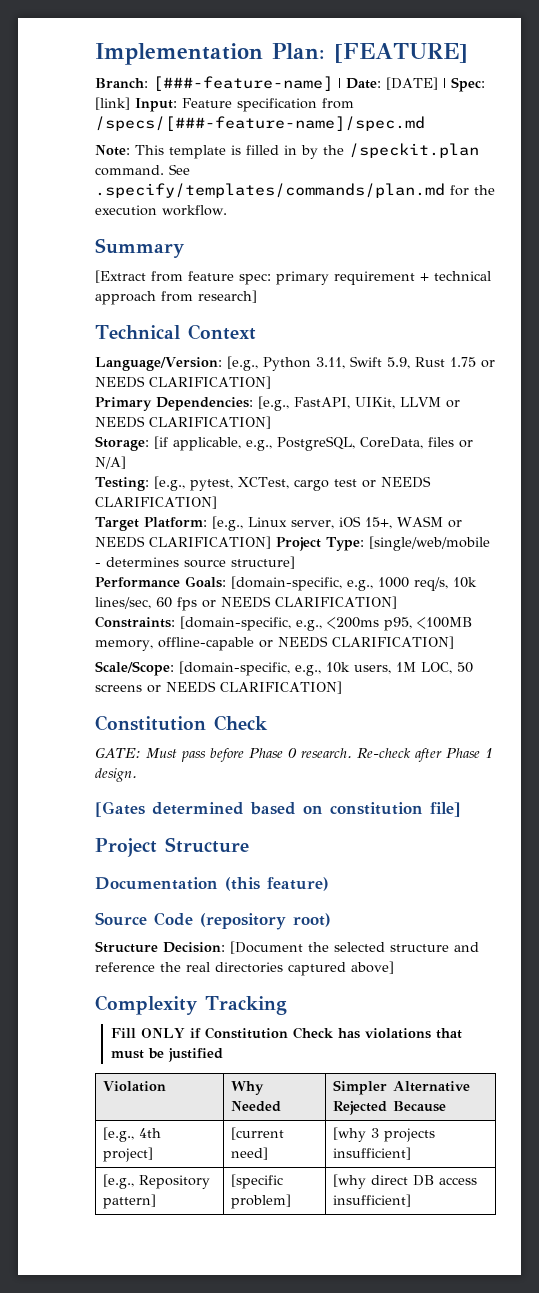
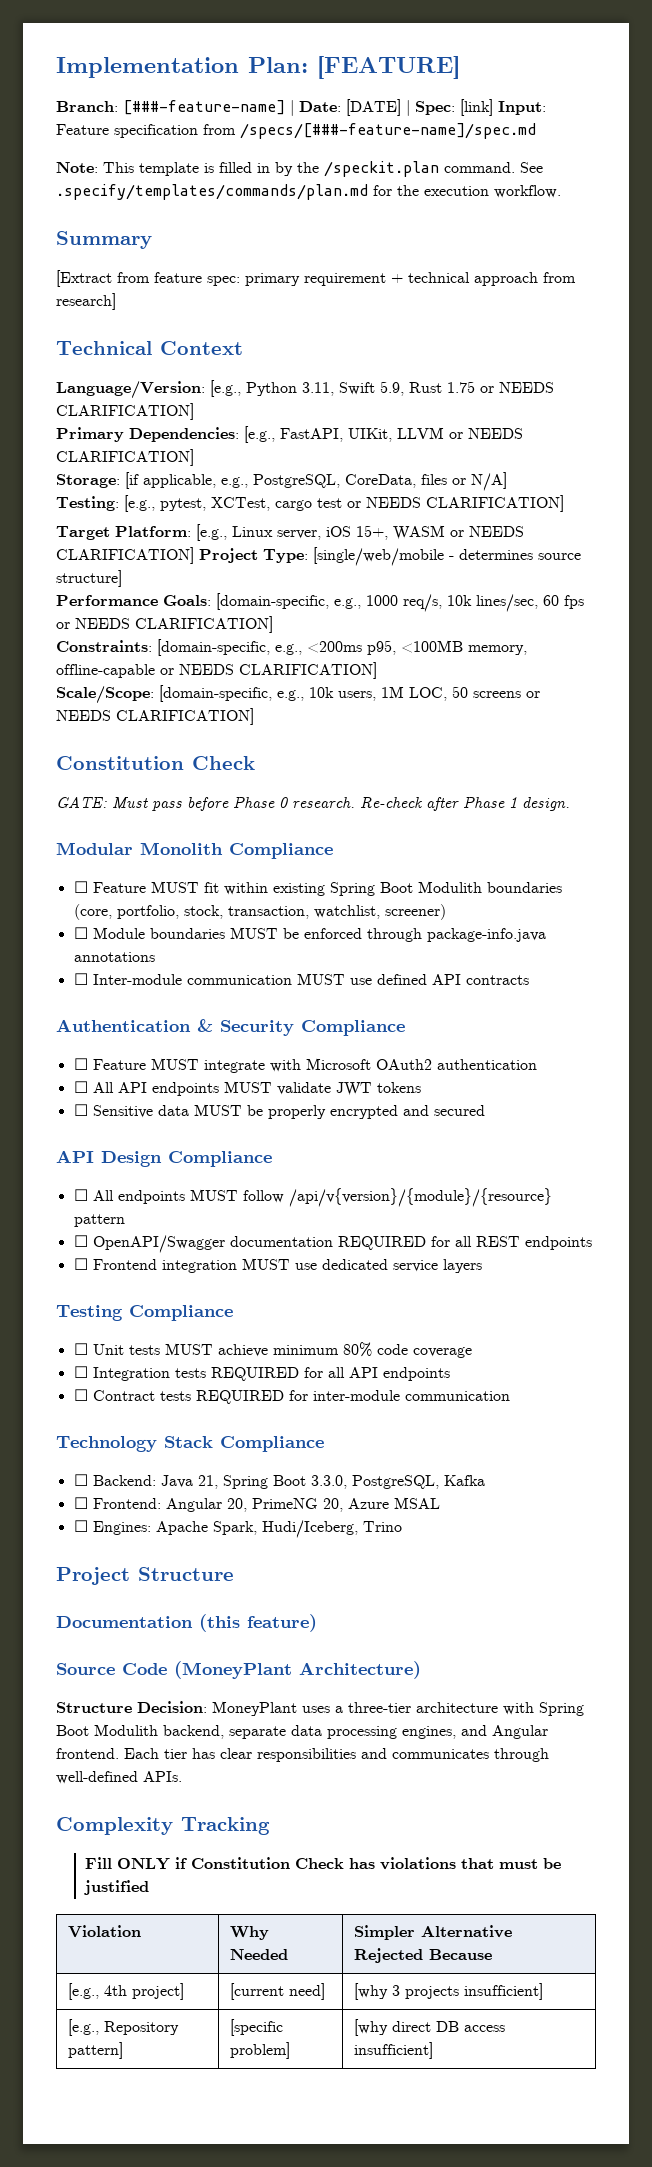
- [Gates determined based on constitution file]
+ Modular Monolith Compliance
+ ☐ Feature MUST fit within existing Spring Boot Modulith boundaries (core, portfolio, stock, transaction, watchlist, screener)
+ ☐ Module boundaries MUST be enforced through package-info.java annotations
+ ☐ Inter-module communication MUST use defined API contracts
+ Authentication & Security Compliance
+ ☐ Feature MUST integrate with Microsoft OAuth2 authentication
+ ☐ All API endpoints MUST validate JWT tokens
+ ☐ Sensitive data MUST be properly encrypted and secured
+ API Design Compliance
+ ☐ All endpoints MUST follow /api/v{version}/{module}/{resource} pattern
+ ☐ OpenAPI/Swagger documentation REQUIRED for all REST endpoints
+ ☐ Frontend integration MUST use dedicated service layers
+ Testing Compliance
+ ☐ Unit tests MUST achieve minimum 80% code coverage
+ ☐ Integration tests REQUIRED for all API endpoints
+ ☐ Contract tests REQUIRED for inter-module communication
+ Technology Stack Compliance
+ ☐ Backend: Java 21, Spring Boot 3.3.0, PostgreSQL, Kafka
+ ☐ Frontend: Angular 20, PrimeNG 20, Azure MSAL
+ ☐ Engines: Apache Spark, Hudi/Iceberg, Trino
- Source Code (repository root)
+ Source Code (MoneyPlant Architecture)
- Structure Decision: [Document the selected structure and reference the real directories captured above]
+ Structure Decision: MoneyPlant uses a three-tier architecture with Spring Boot Modulith backend, separate data processing engines, and Angular frontend. Each tier has clear responsibilities and communicates through well-defined APIs.

